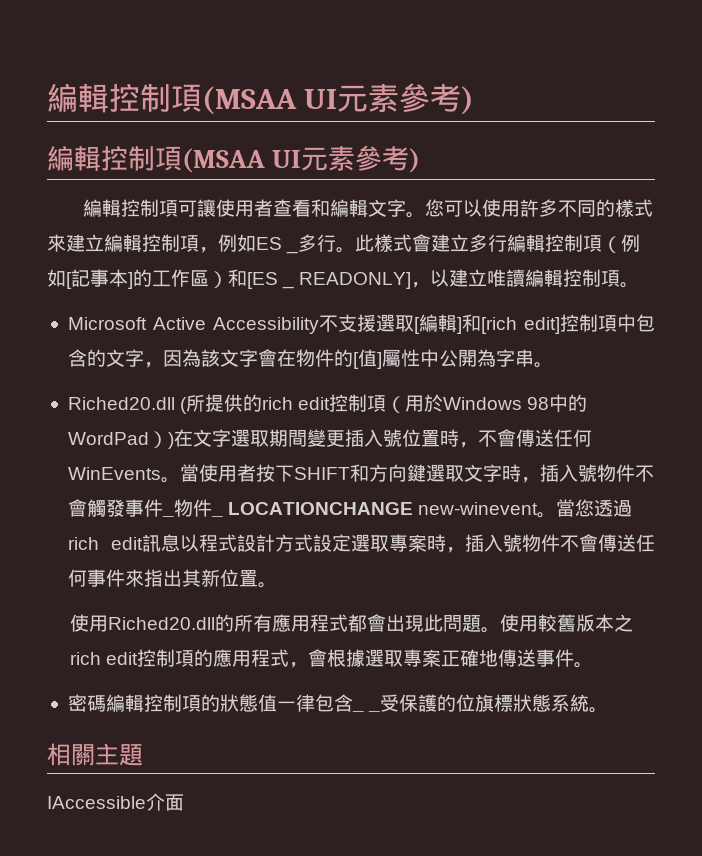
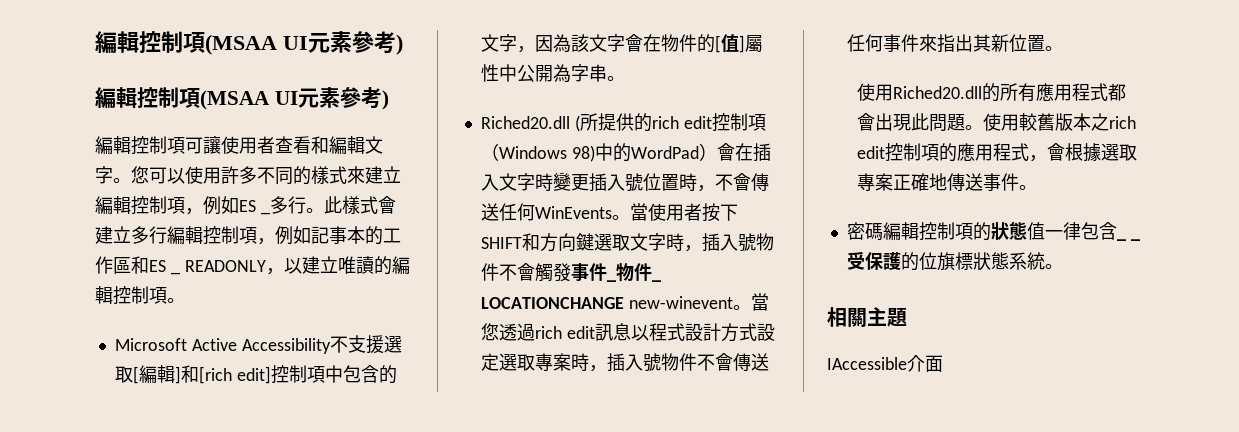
- 此樣式會建立多行編輯控制項（例如[記事本]的工作區）和[ES _ READONLY]，以建立唯讀編輯控制項。
+ 此樣式會建立多行編輯控制項，例如記事本的工作區和ES _ READONLY，以建立唯讀的編輯控制項。
- Riched20.dll (所提供的rich edit控制項（用於Windows 98中的WordPad）)在文字選取期間變更插入號位置時，不會傳送任何WinEvents。
+ Riched20.dll (所提供的rich edit控制項（Windows 98)中的WordPad）會在插入文字時變更插入號位置時，不會傳送任何WinEvents。

